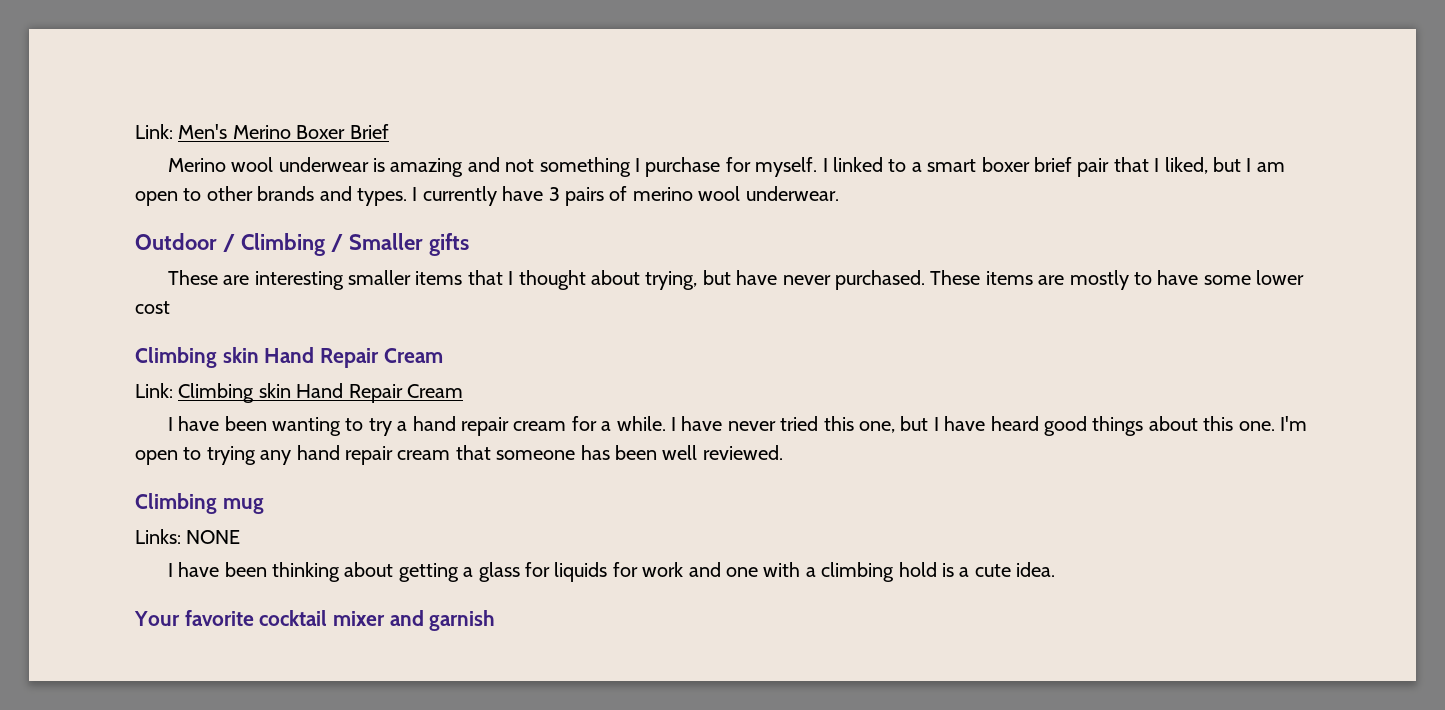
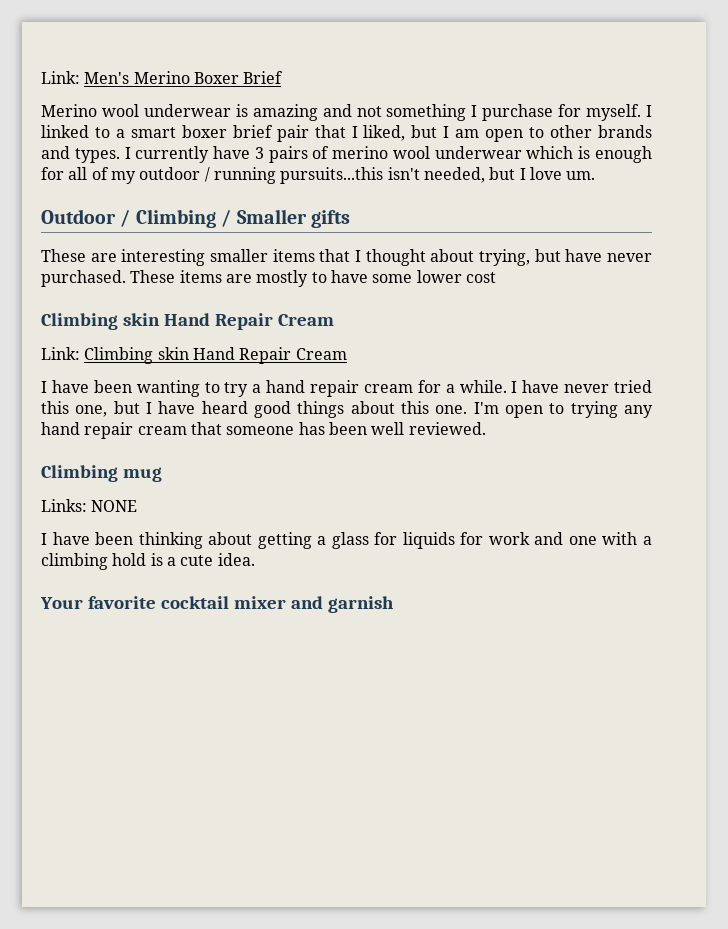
- I currently have 3 pairs of merino wool underwear.
+ I currently have 3 pairs of merino wool underwear which is enough for all of my outdoor / running pursuits...this isn't needed, but I love um.

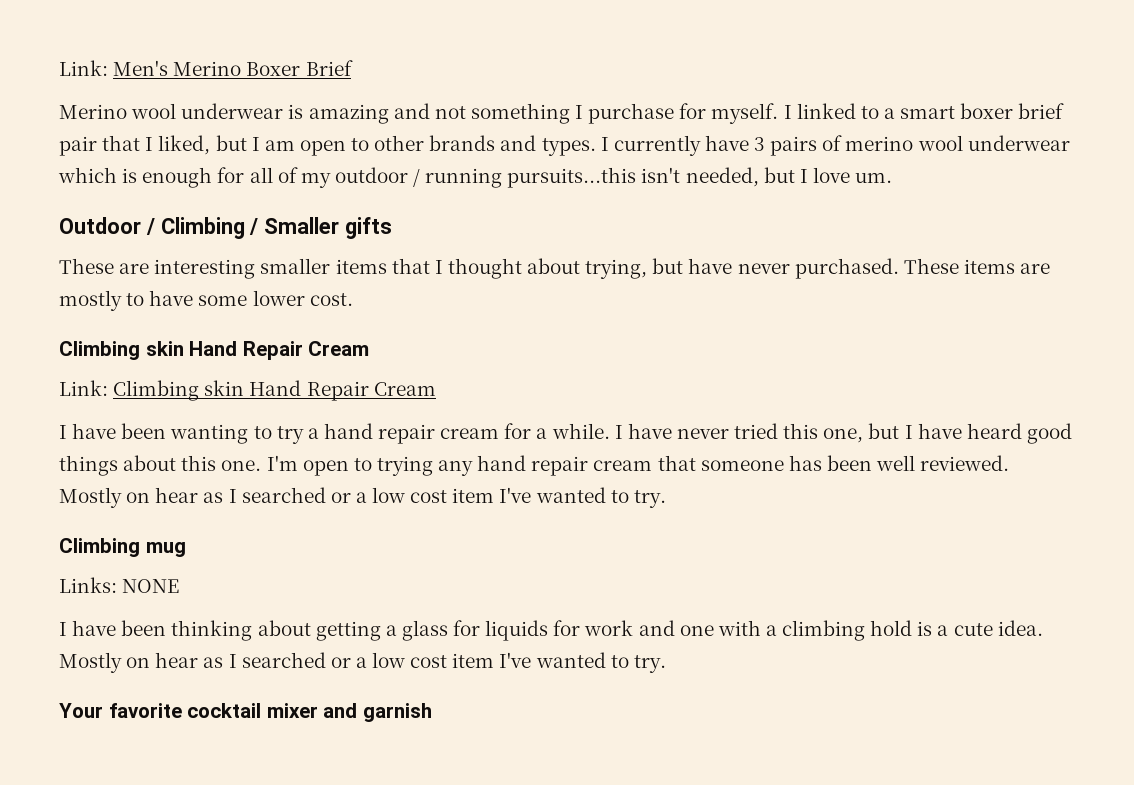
- These items are mostly to have some lower cost
+ These items are mostly to have some lower cost.
- I'm open to trying any hand repair cream that someone has been well reviewed.
+ I'm open to trying any hand repair cream that someone has been well reviewed. Mostly on hear as I searched or a low cost item I've wanted to try.
- I have been thinking about getting a glass for liquids for work and one with a climbing hold is a cute idea.
+ I have been thinking about getting a glass for liquids for work and one with a climbing hold is a cute idea. Mostly on hear as I searched or a low cost item I've wanted to try.

